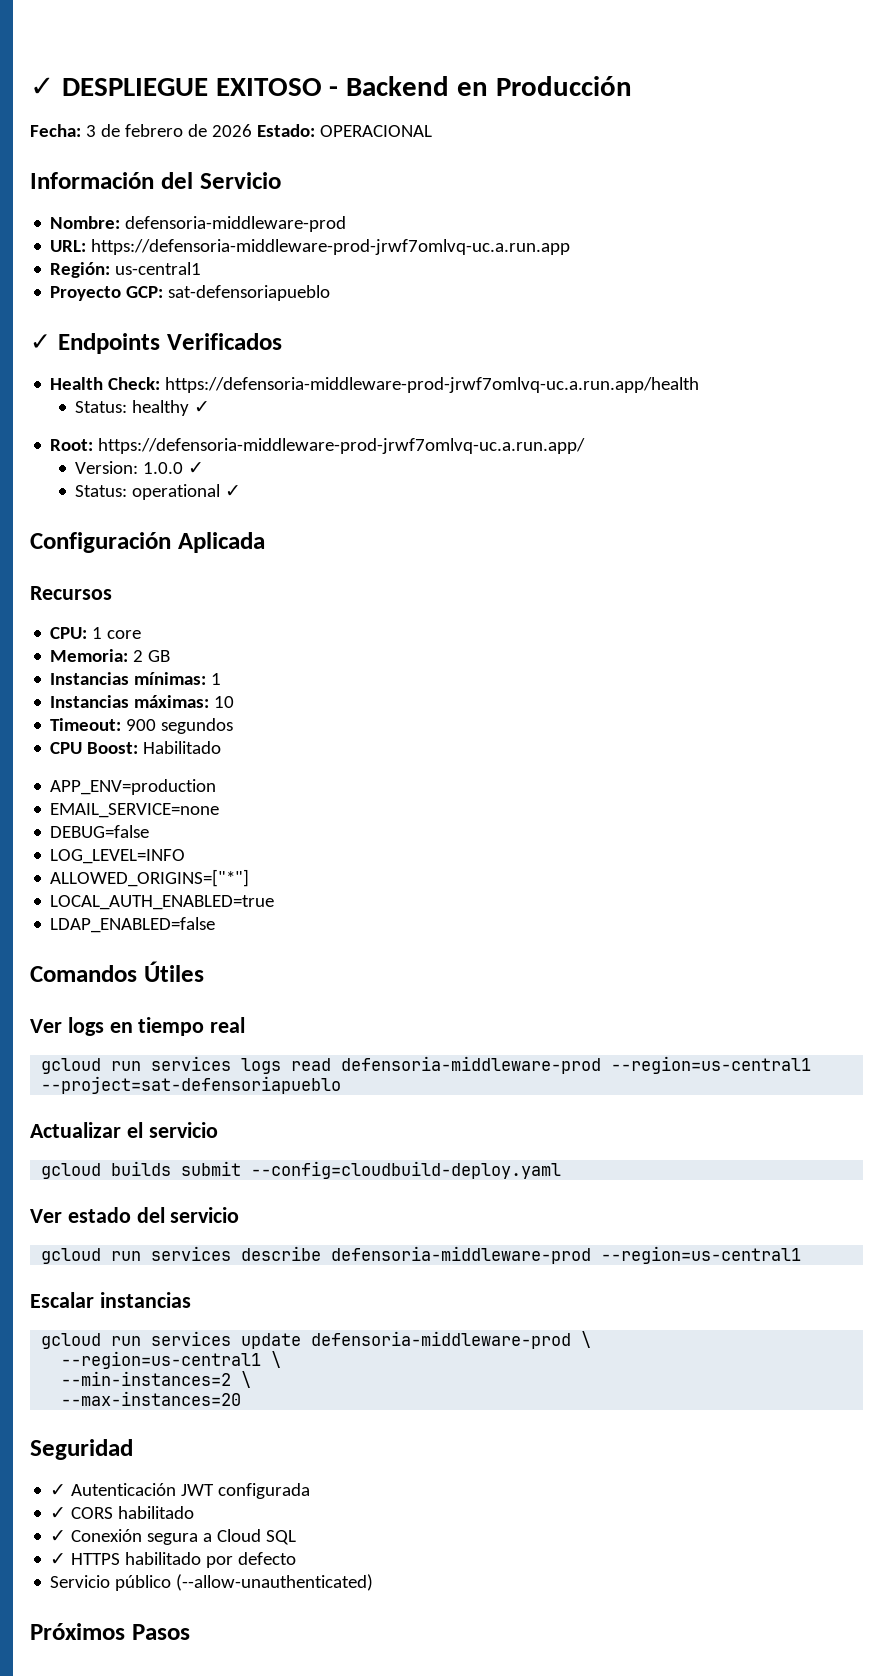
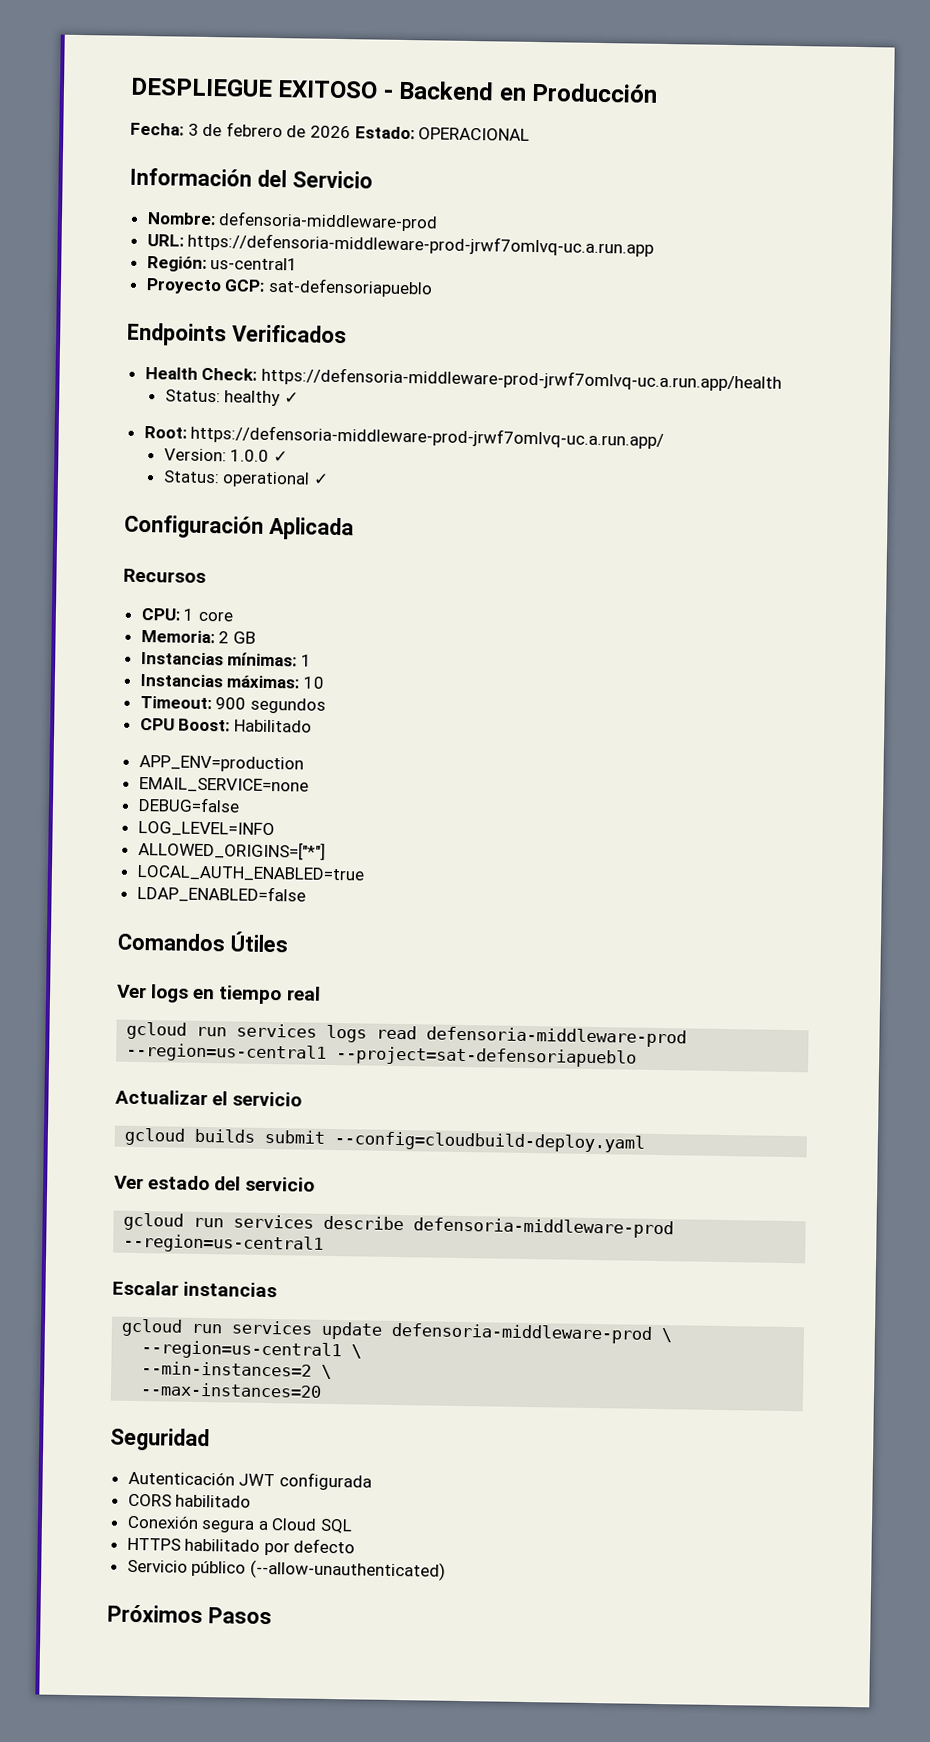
- ✓ DESPLIEGUE EXITOSO - Backend en Producción
+ DESPLIEGUE EXITOSO - Backend en Producción
- ✓ Endpoints Verificados
+ Endpoints Verificados
- ✓ Autenticación JWT configurada
+ Autenticación JWT configurada
- ✓ CORS habilitado
+ CORS habilitado
- ✓ Conexión segura a Cloud SQL
+ Conexión segura a Cloud SQL
- ✓ HTTPS habilitado por defecto
+ HTTPS habilitado por defecto

